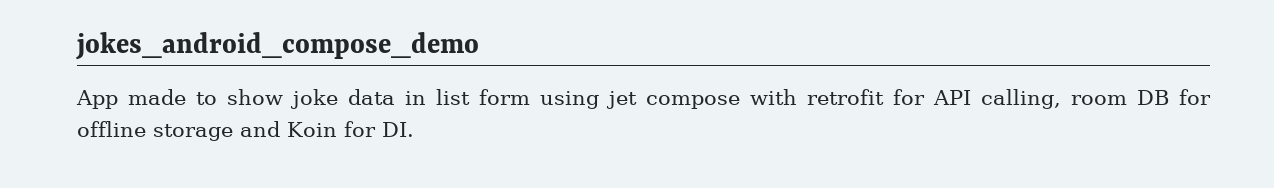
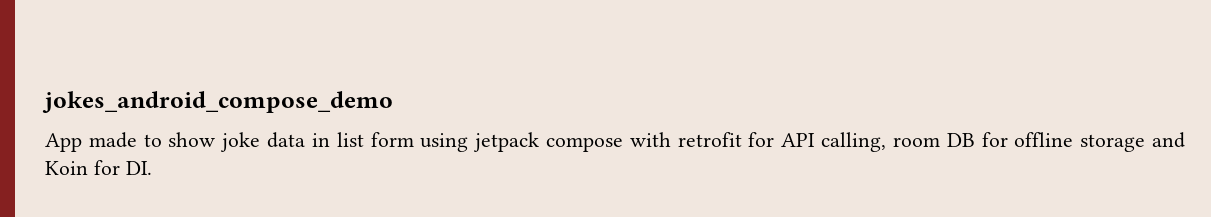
- App made to show joke data in list form using jet compose with retrofit for API calling, room DB for offline storage and Koin for DI.
+ App made to show joke data in list form using jetpack compose with retrofit for API calling, room DB for offline storage and Koin for DI.

